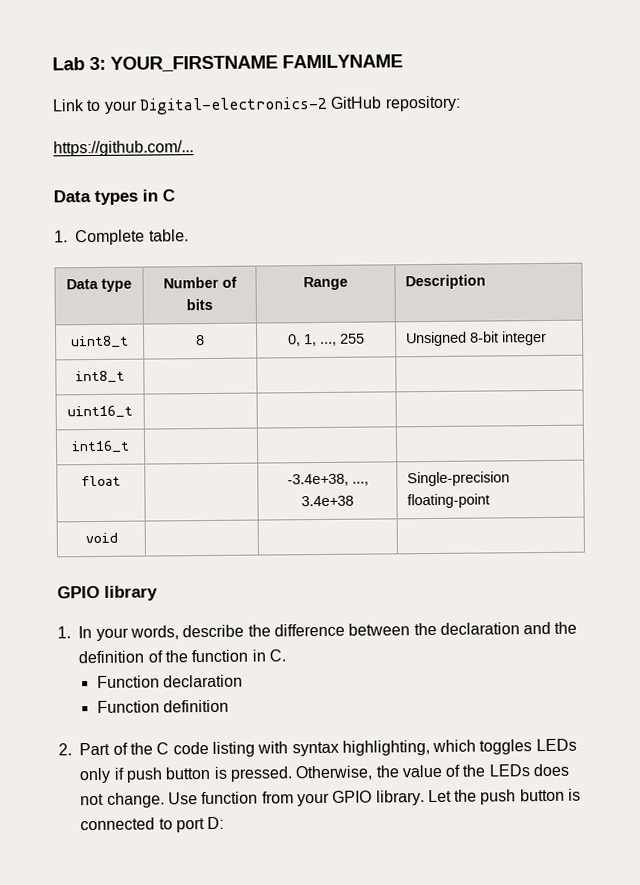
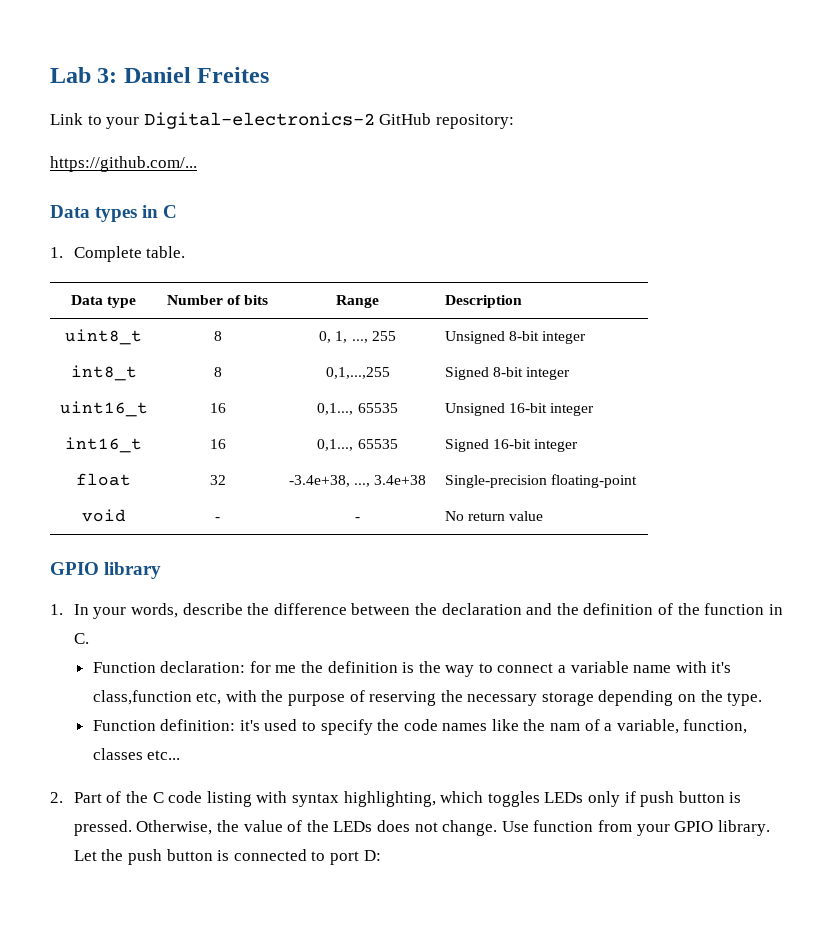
- Lab 3: YOUR_FIRSTNAME FAMILYNAME
+ Lab 3: Daniel Freites
- int8_t | | |
- uint16_t | | |
- int16_t | | |
+ int8_t | 8 | 0,1,...,255 | Signed 8-bit integer
+ uint16_t | 16 | 0,1..., 65535 | Unsigned 16-bit integer
+ int16_t | 16 | 0,1..., 65535 | Signed 16-bit integer
- float | | -3.4e+38, ..., 3.4e+38 | Single-precision floating-point
+ float | 32 | -3.4e+38, ..., 3.4e+38 | Single-precision floating-point
- void | | |
+ void | - | - | No return value
- Function declaration
- Function definition
+ Function declaration: for me the definition is the way to connect a variable name with it's class,function etc, with the purpose of reserving the necessary storage depending on the type.
+ Function definition: it's used to specify the code names like the nam of a variable, function, classes etc...

